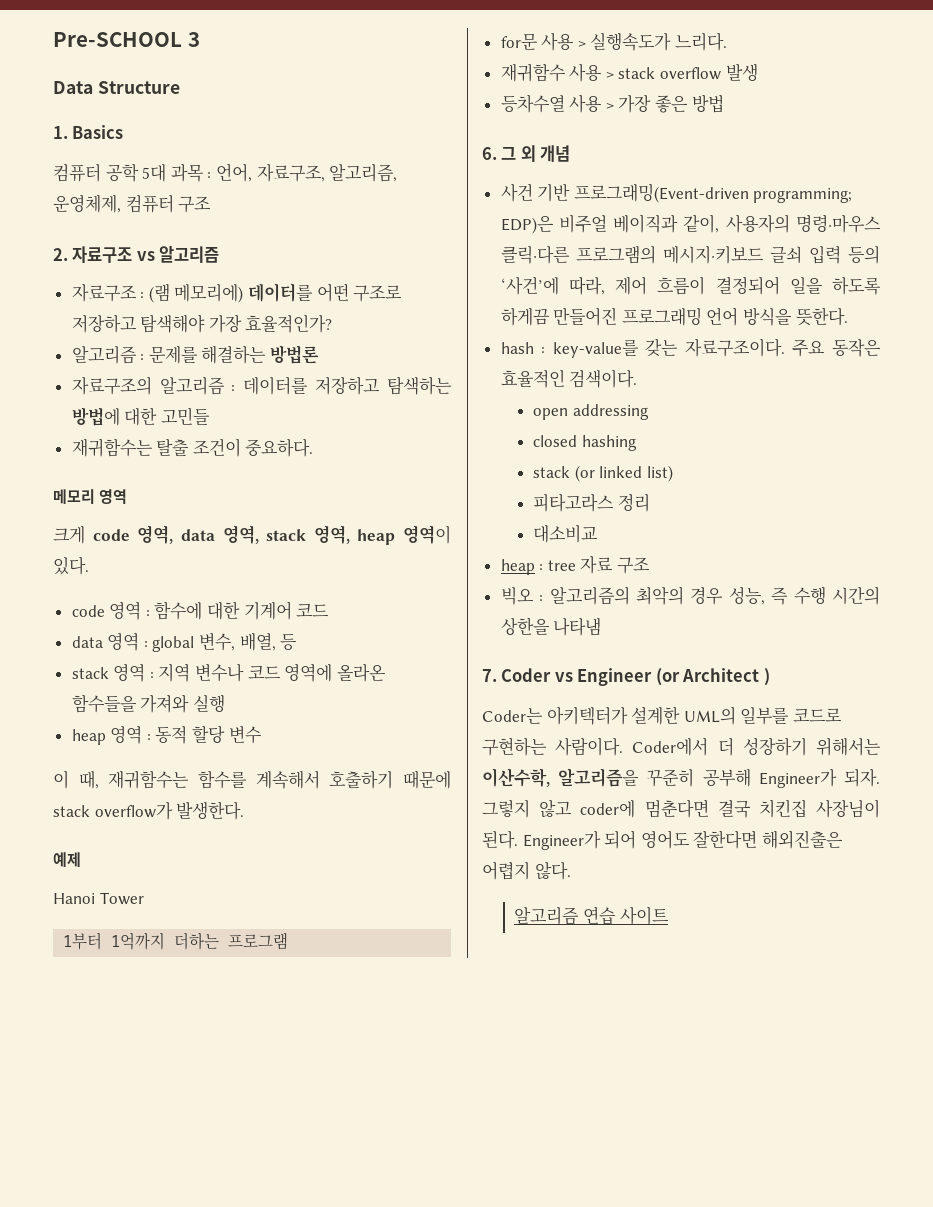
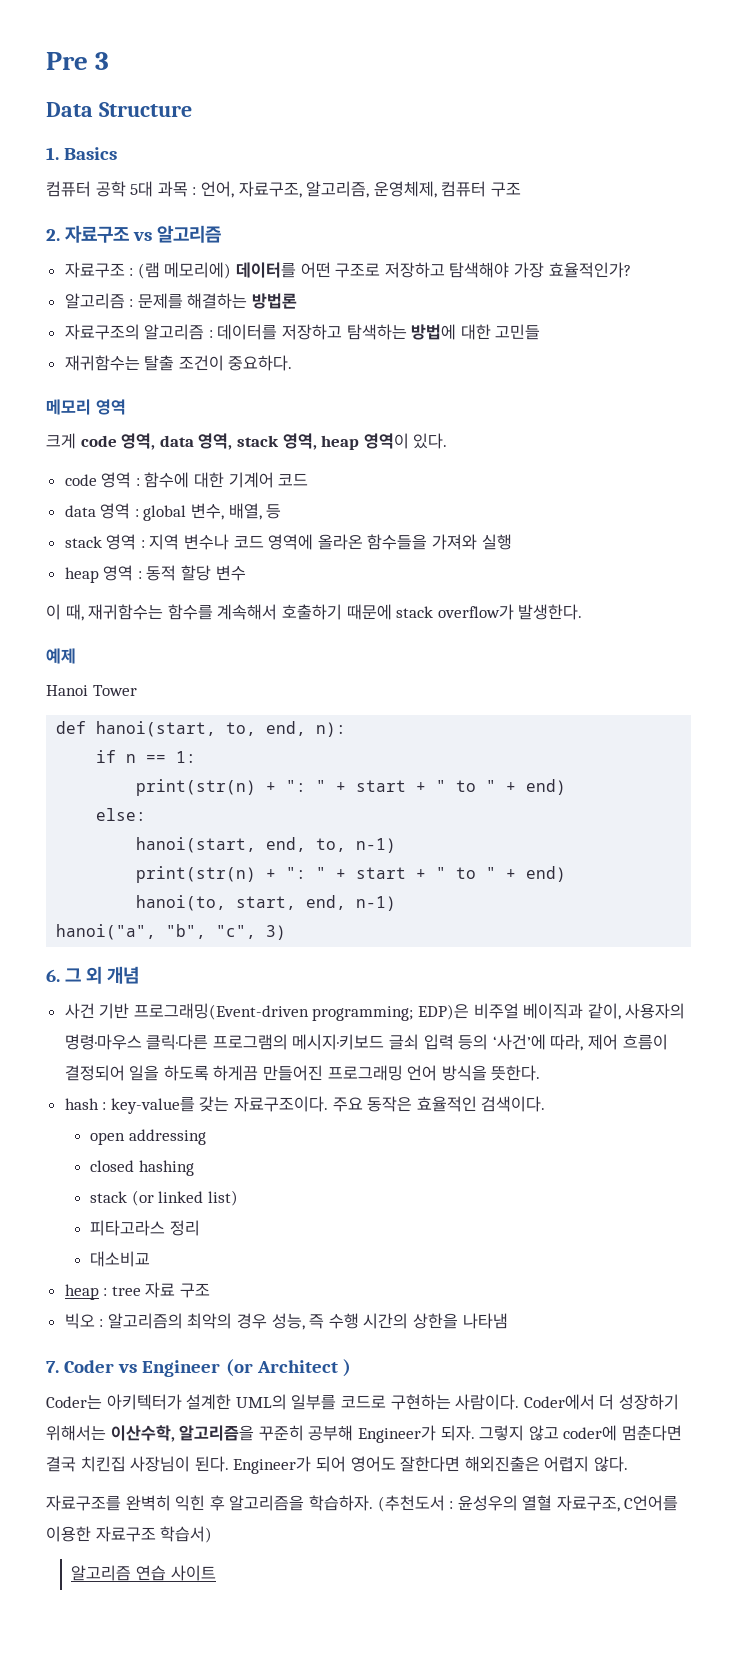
- Pre-SCHOOL 3
+ Pre 3
- 1부터 1억까지 더하는 프로그램
- for문 사용 > 실행속도가 느리다.
- 재귀함수 사용 > stack overflow 발생
- 등차수열 사용 > 가장 좋은 방법
+ def hanoi(start, to, end, n):
+ if n == 1:
+ print(str(n) + ": " + start + " to " + end)
+ else:
+ hanoi(start, end, to, n-1)
+ print(str(n) + ": " + start + " to " + end)
+ hanoi(to, start, end, n-1)
+ hanoi("a", "b", "c", 3)
+ 자료구조를 완벽히 익힌 후 알고리즘을 학습하자. (추천도서 : 윤성우의 열혈 자료구조, C언어를 이용한 자료구조 학습서)

